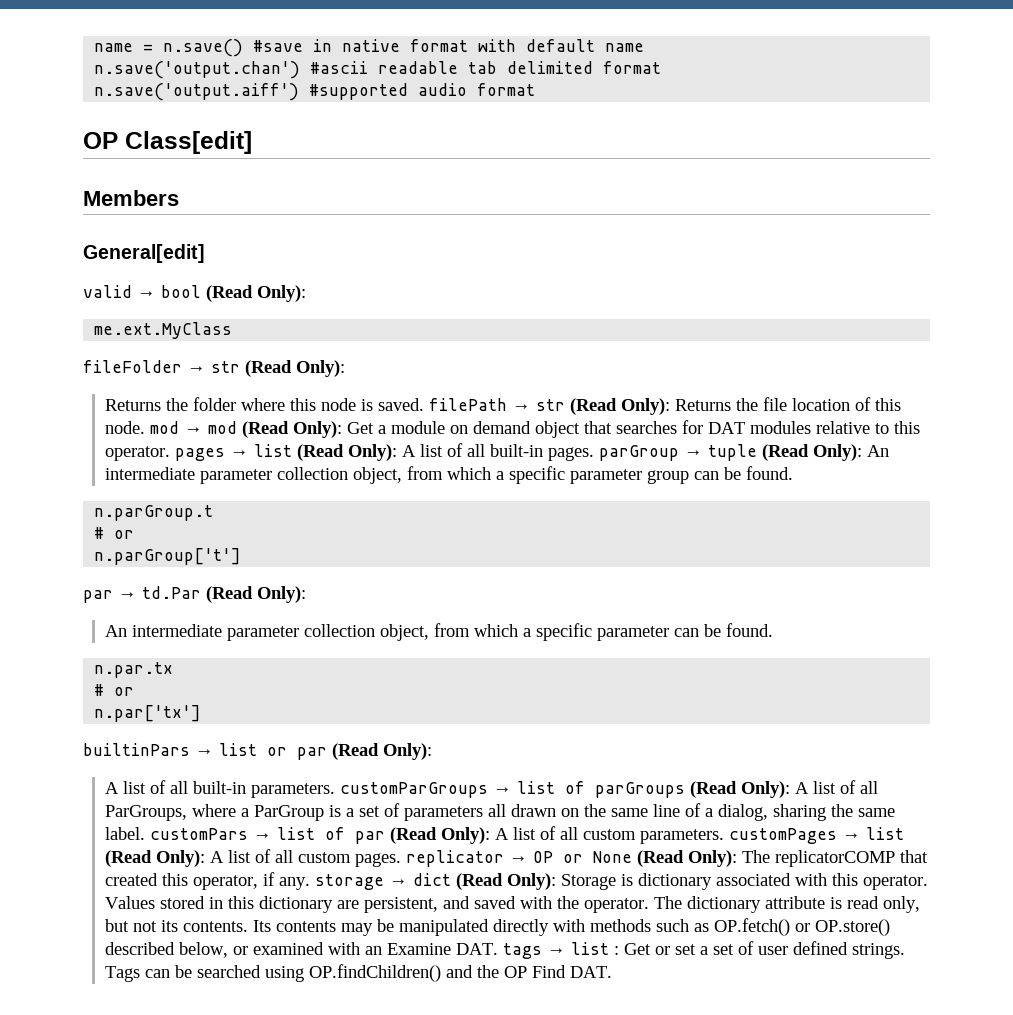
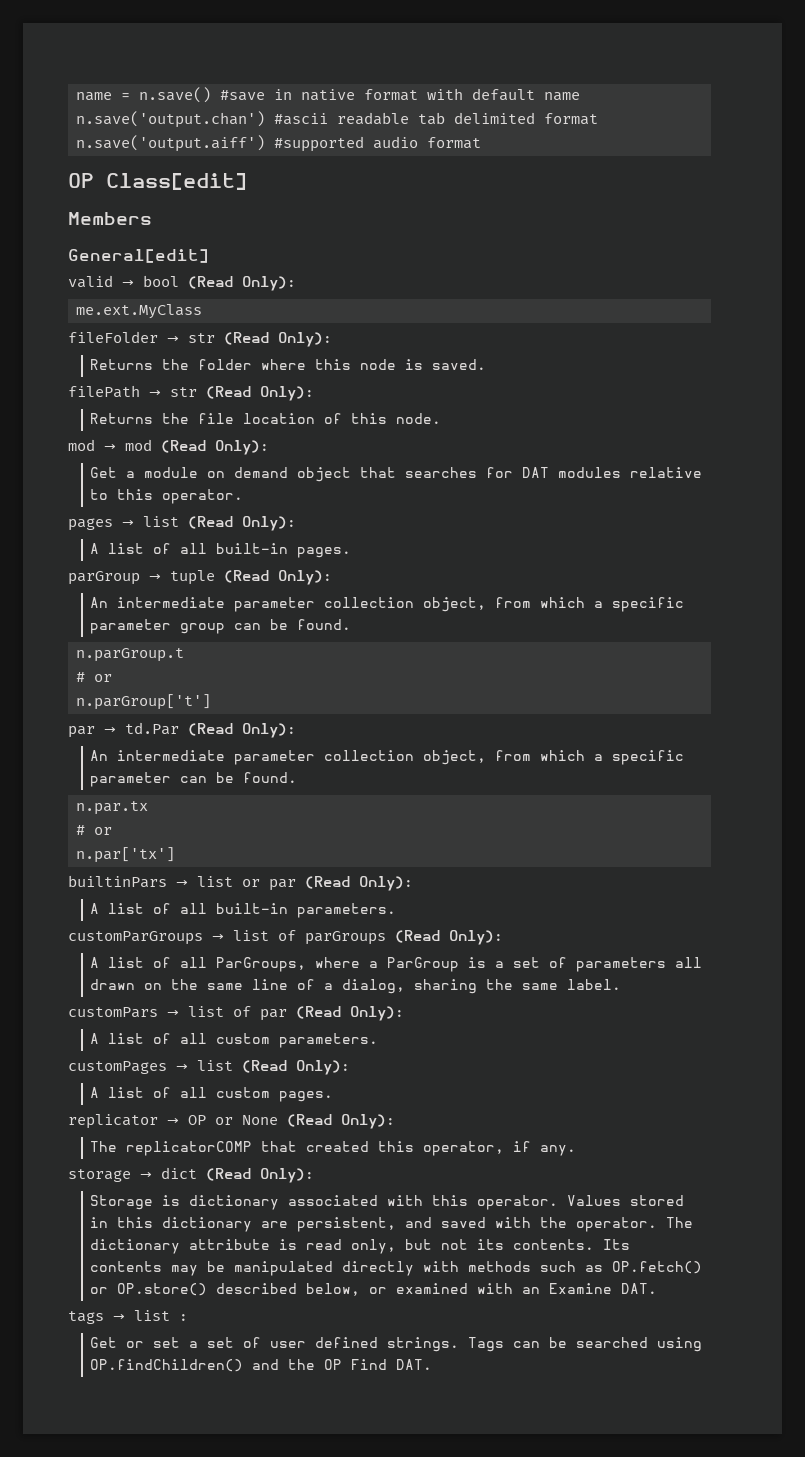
- Returns the folder where this node is saved. filePath → str (Read Only): Returns the file location of this node. mod → mod (Read Only): Get a module on demand object that searches for DAT modules relative to this operator. pages → list (Read Only): A list of all built-in pages. parGroup → tuple (Read Only): An intermediate parameter collection object, from which a specific parameter group can be found.
+ Returns the folder where this node is saved.
+ filePath → str (Read Only):
+ Returns the file location of this node.
+ mod → mod (Read Only):
+ Get a module on demand object that searches for DAT modules relative to this operator.
+ pages → list (Read Only):
+ A list of all built-in pages.
+ parGroup → tuple (Read Only):
+ An intermediate parameter collection object, from which a specific parameter group can be found.
- A list of all built-in parameters. customParGroups → list of parGroups (Read Only): A list of all ParGroups, where a ParGroup is a set of parameters all drawn on the same line of a dialog, sharing the same label. customPars → list of par (Read Only): A list of all custom parameters. customPages → list (Read Only): A list of all custom pages. replicator → OP or None (Read Only): The replicatorCOMP that created this operator, if any. storage → dict (Read Only): Storage is dictionary associated with this operator.
+ A list of all built-in parameters.
+ customParGroups → list of parGroups (Read Only):
+ A list of all ParGroups, where a ParGroup is a set of parameters all drawn on the same line of a dialog, sharing the same label.
+ customPars → list of par (Read Only):
+ A list of all custom parameters.
+ customPages → list (Read Only):
+ A list of all custom pages.
+ replicator → OP or None (Read Only):
+ The replicatorCOMP that created this operator, if any.
+ storage → dict (Read Only):
+ Storage is dictionary associated with this operator.
- Its contents may be manipulated directly with methods such as OP.fetch() or OP.store() described below, or examined with an Examine DAT. tags → list : Get or set a set of user defined strings.
+ Its contents may be manipulated directly with methods such as OP.fetch() or OP.store() described below, or examined with an Examine DAT.
+ tags → list :
+ Get or set a set of user defined strings.

